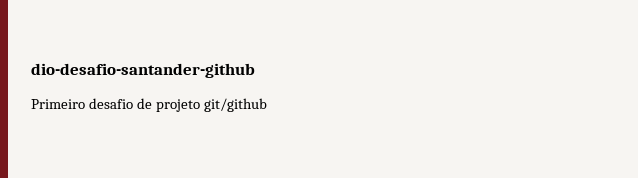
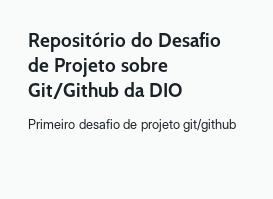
- dio-desafio-santander-github
+ Repositório do Desafio de Projeto sobre Git/Github da DIO

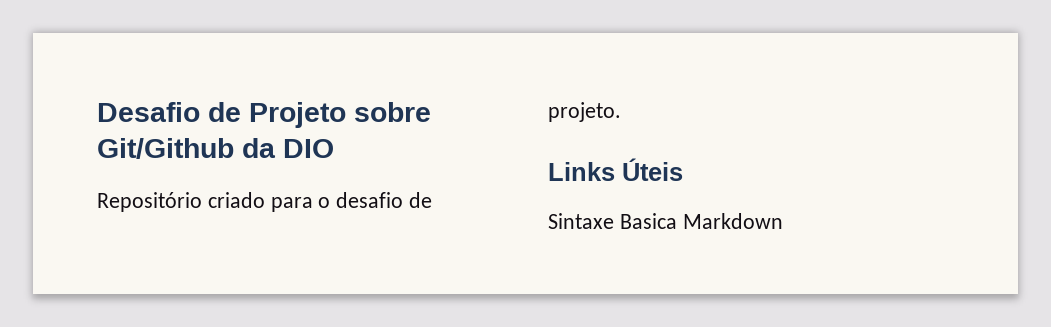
- Repositório do Desafio de Projeto sobre Git/Github da DIO
+ Desafio de Projeto sobre Git/Github da DIO
- Primeiro desafio de projeto git/github
+ Repositório criado para o desafio de projeto.
+ Links Úteis
+ Sintaxe Basica Markdown

